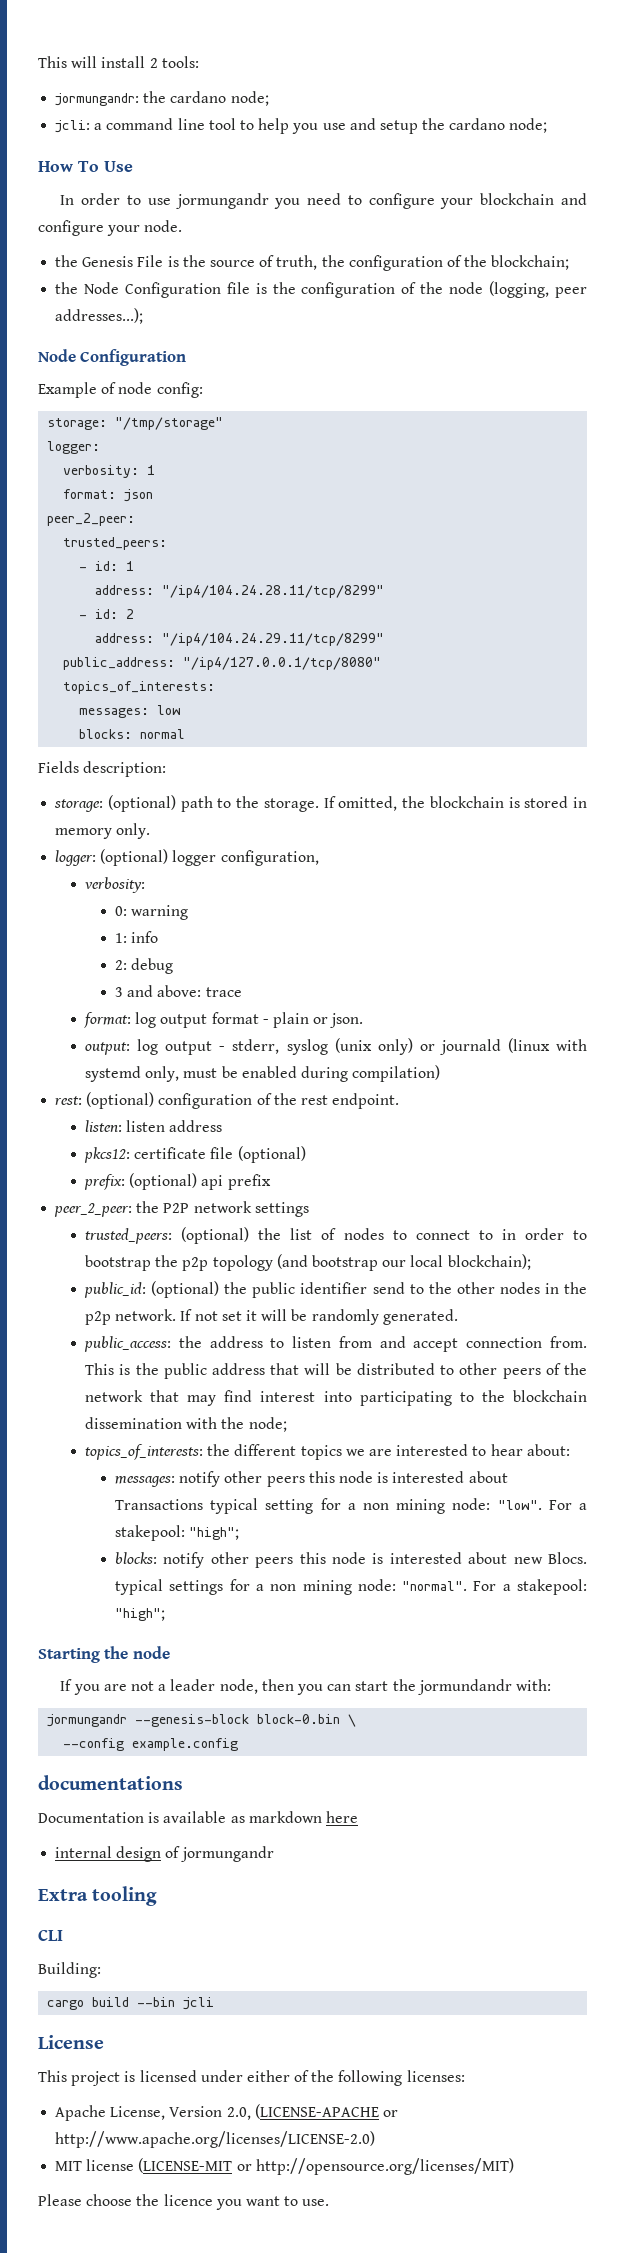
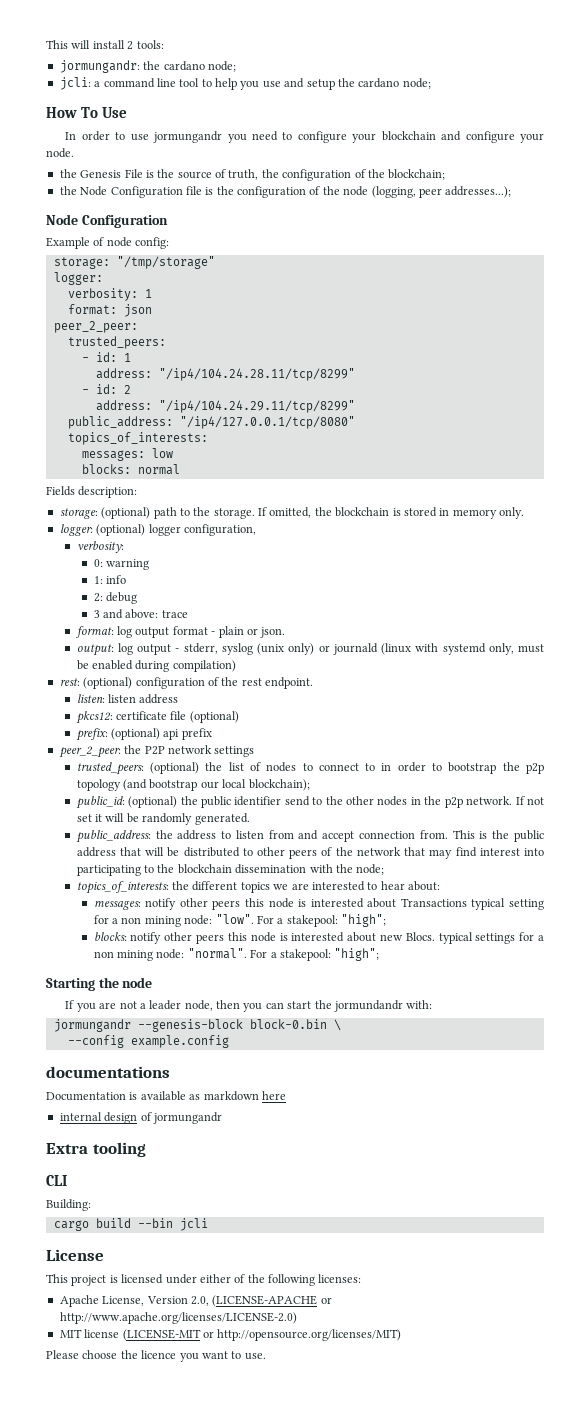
- public_access: the address to listen from and accept connection from.
+ public_address: the address to listen from and accept connection from.

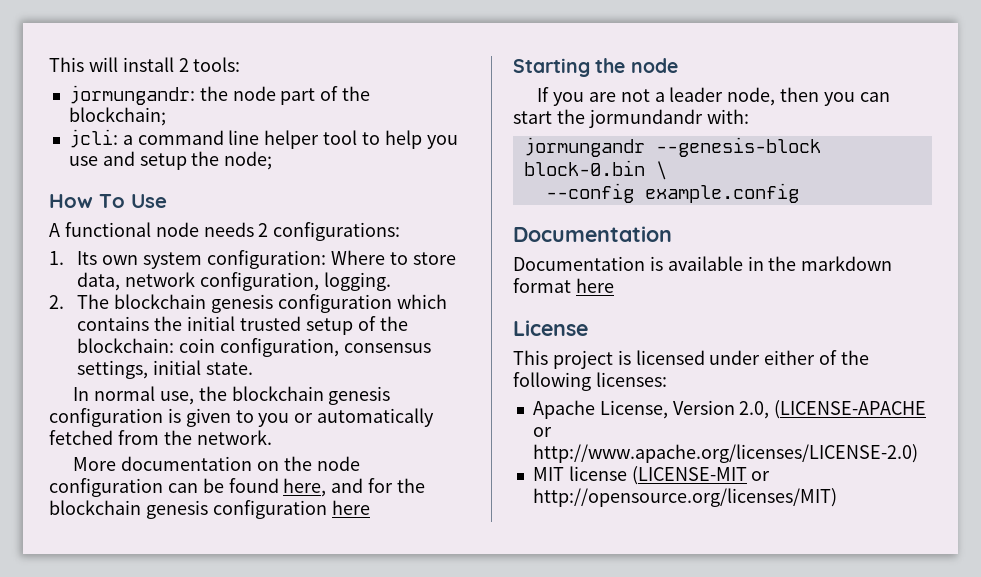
- jormungandr: the cardano node;
+ jormungandr: the node part of the blockchain;
- jcli: a command line tool to help you use and setup the cardano node;
+ jcli: a command line helper tool to help you use and setup the node;
- In order to use jormungandr you need to configure your blockchain and configure your node.
- the Genesis File is the source of truth, the configuration of the blockchain;
- the Node Configuration file is the configuration of the node (logging, peer addresses...);
- Node Configuration
- Example of node config:
- storage: "/tmp/storage"
- logger:
- verbosity: 1
- format: json
- peer_2_peer:
- trusted_peers:
- - id: 1
- address: "/ip4/104.24.28.11/tcp/8299"
- - id: 2
- address: "/ip4/104.24.29.11/tcp/8299"
- public_address: "/ip4/127.0.0.1/tcp/8080"
- topics_of_interests:
- messages: low
- blocks: normal
- Fields description:
- storage: (optional) path to the storage. If omitted, the blockchain is stored in memory only.
- logger: (optional) logger configuration,
- verbosity:
- 0: warning
- 1: info
- 2: debug
- 3 and above: trace
- format: log output format - plain or json.
- output: log output - stderr, syslog (unix only) or journald (linux with systemd only, must be enabled during compilation)
- rest: (optional) configuration of the rest endpoint.
- listen: listen address
- pkcs12: certificate file (optional)
- prefix: (optional) api prefix
- peer_2_peer: the P2P network settings
- trusted_peers: (optional) the list of nodes to connect to in order to bootstrap the p2p topology (and bootstrap our local blockchain);
- public_id: (optional) the public identifier send to the other nodes in the p2p network. If not set it will be randomly generated.
- public_address: the address to listen from and accept connection from. This is the public address that will be distributed to other peers of the network that may find interest into participating to the blockchain dissemination with the node;
- topics_of_interests: the different topics we are interested to hear about:
- messages: notify other peers this node is interested about Transactions typical setting for a non mining node: "low". For a stakepool: "high";
- blocks: notify other peers this node is interested about new Blocs. typical settings for a non mining node: "normal". For a stakepool: "high";
+ A functional node needs 2 configurations:
+ 1. Its own system configuration: Where to store data, network configuration, logging.
+ 2. The blockchain genesis configuration which contains the initial trusted setup of the blockchain: coin configuration, consensus settings, initial state.
+ In normal use, the blockchain genesis configuration is given to you or automatically fetched from the network.
+ More documentation on the node configuration can be found here, and for the blockchain genesis configuration here
  --config example.config
- documentations
+ Documentation
- Documentation is available as markdown here
- internal design of jormungandr
- Extra tooling
- CLI
- Building:
- cargo build --bin jcli
+ Documentation is available in the markdown format here
- Please choose the licence you want to use.

